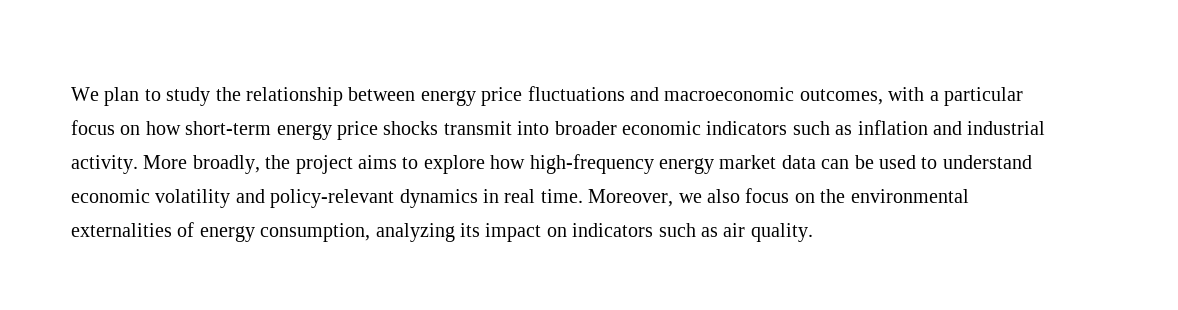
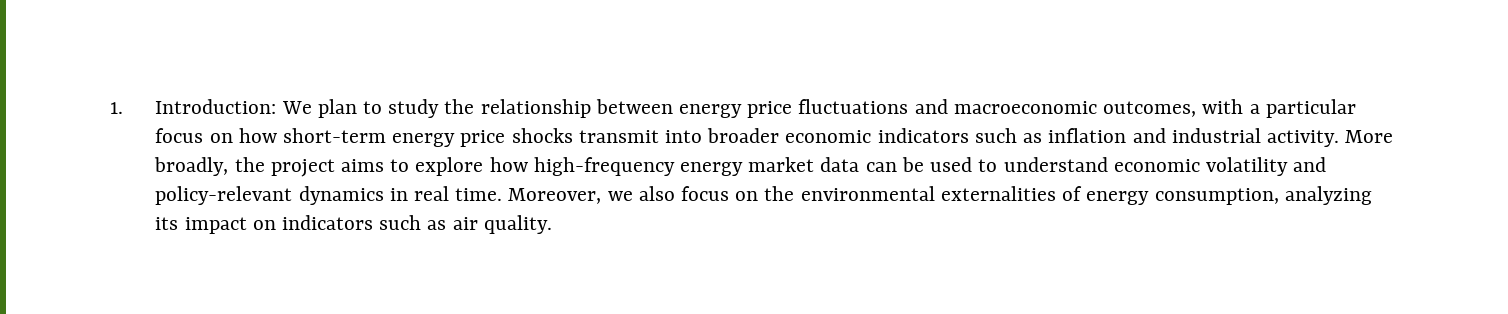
- We plan to study the relationship between energy price fluctuations and macroeconomic outcomes, with a particular focus on how short-term energy price shocks transmit into broader economic indicators such as inflation and industrial activity.
+ 1. Introduction: We plan to study the relationship between energy price fluctuations and macroeconomic outcomes, with a particular focus on how short-term energy price shocks transmit into broader economic indicators such as inflation and industrial activity.

